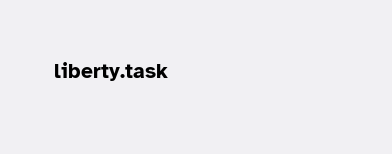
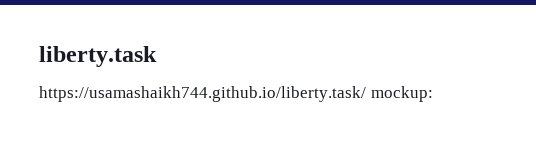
+ https://usamashaikh744.github.io/liberty.task/ mockup:

